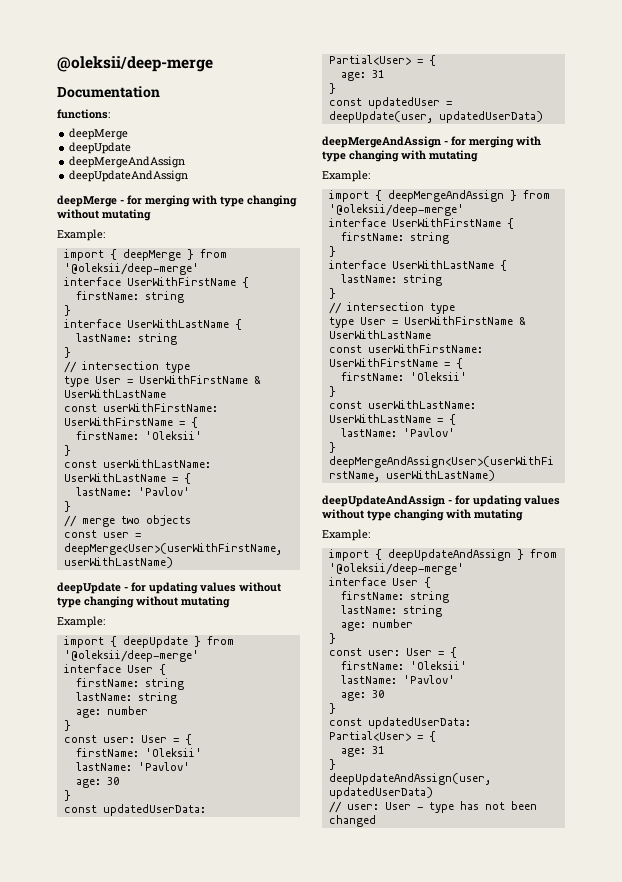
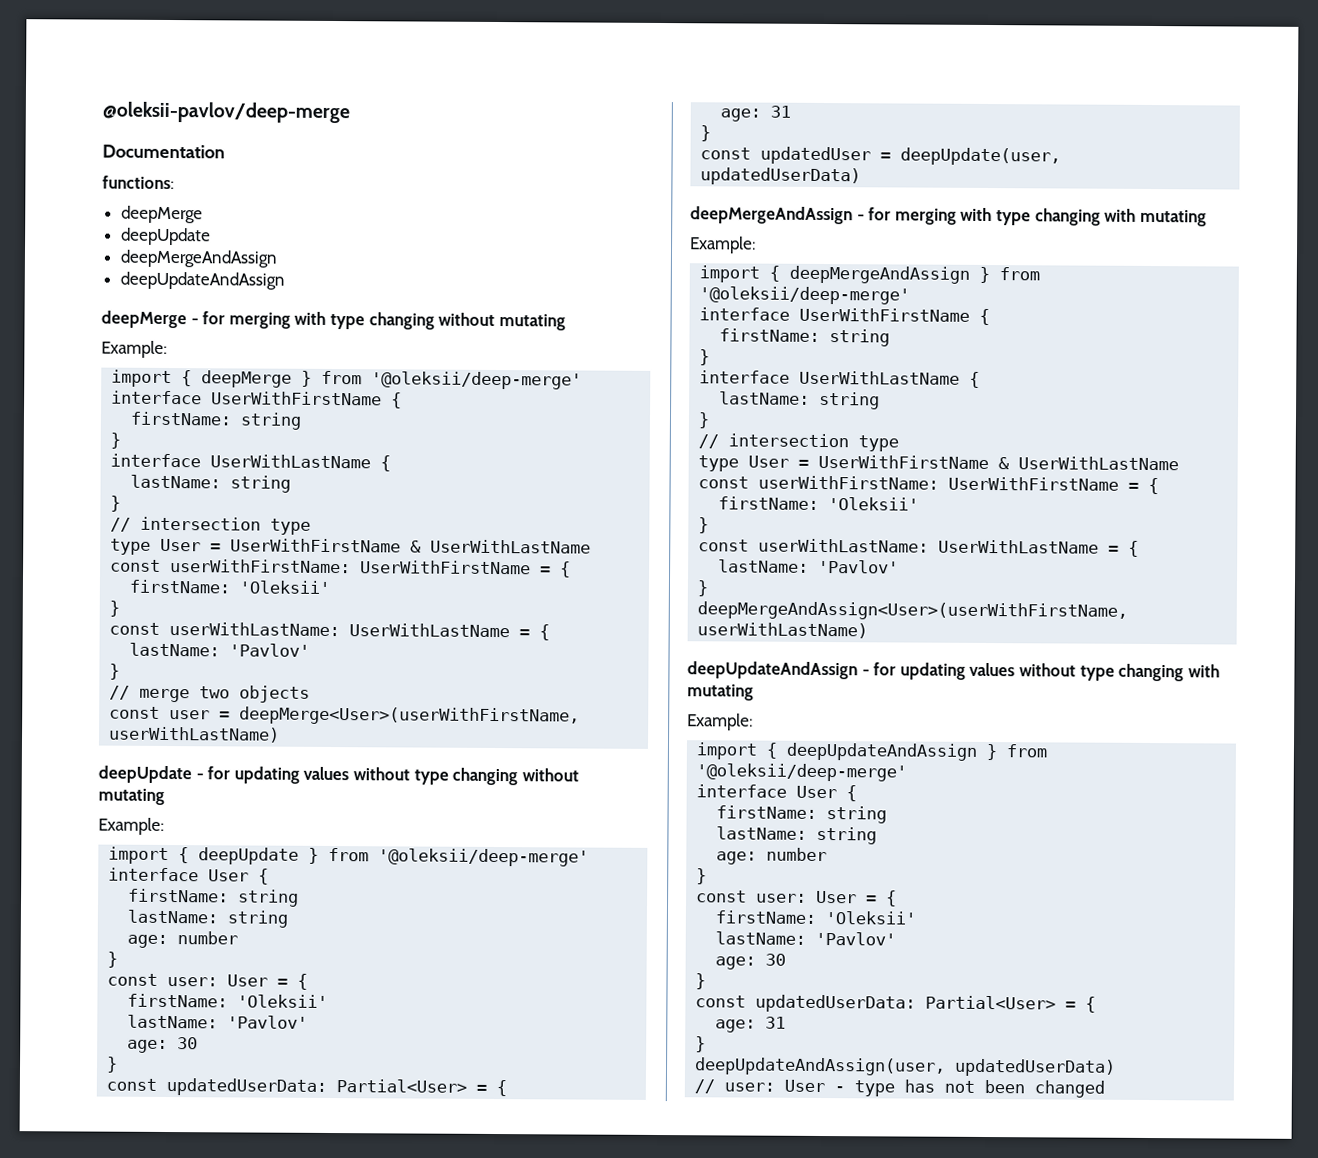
- @oleksii/deep-merge
+ @oleksii-pavlov/deep-merge

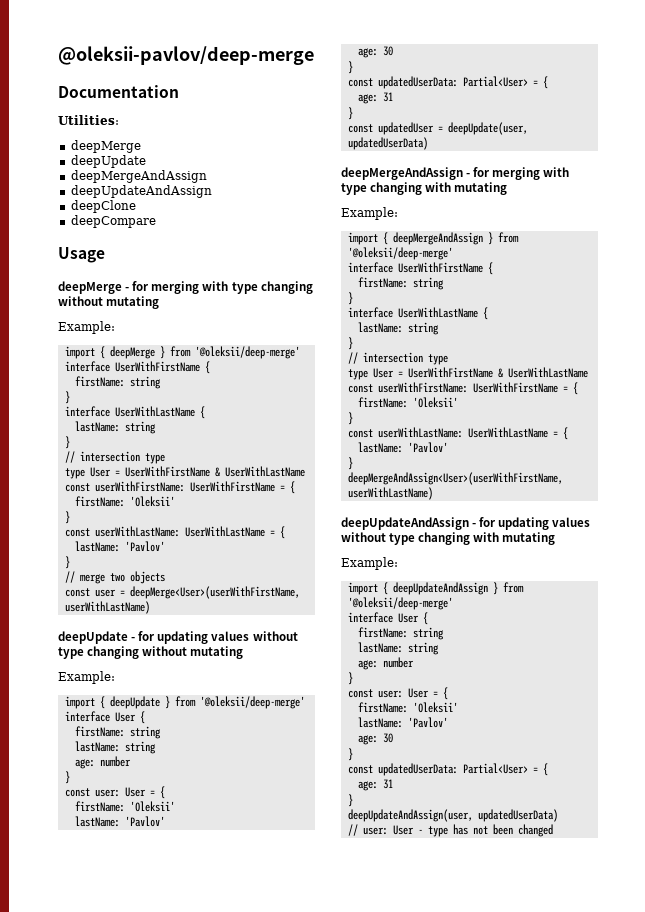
- functions:
+ Utilities:
+ deepClone
+ deepCompare
+ Usage

